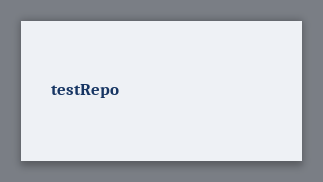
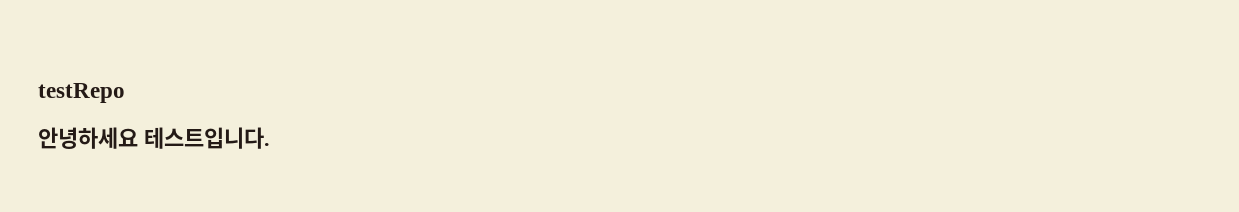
+ 안녕하세요 테스트입니다.

